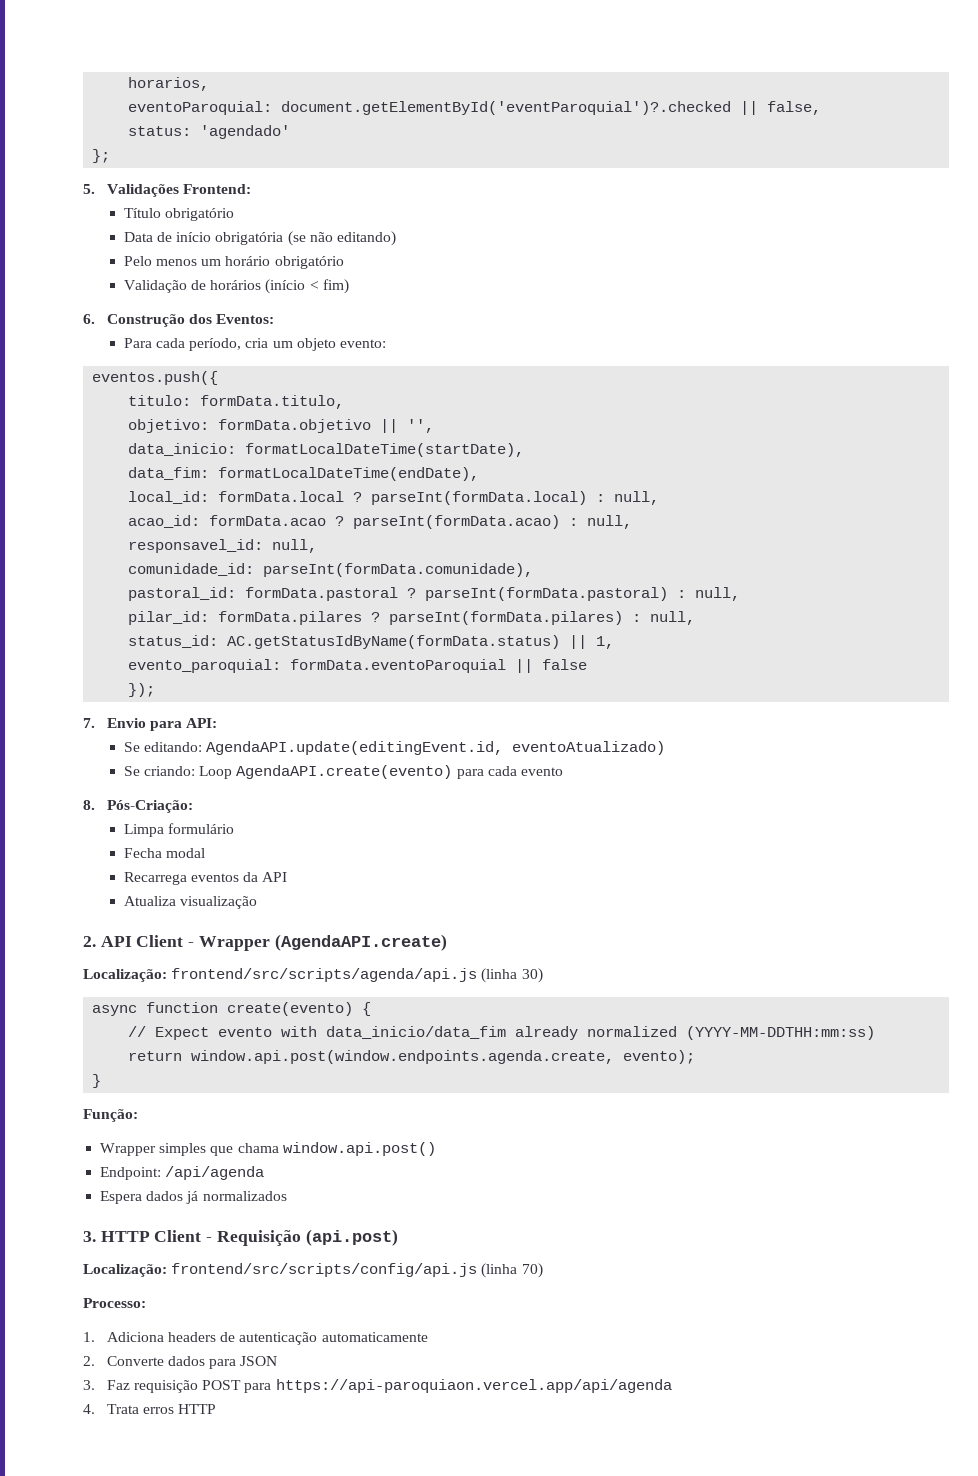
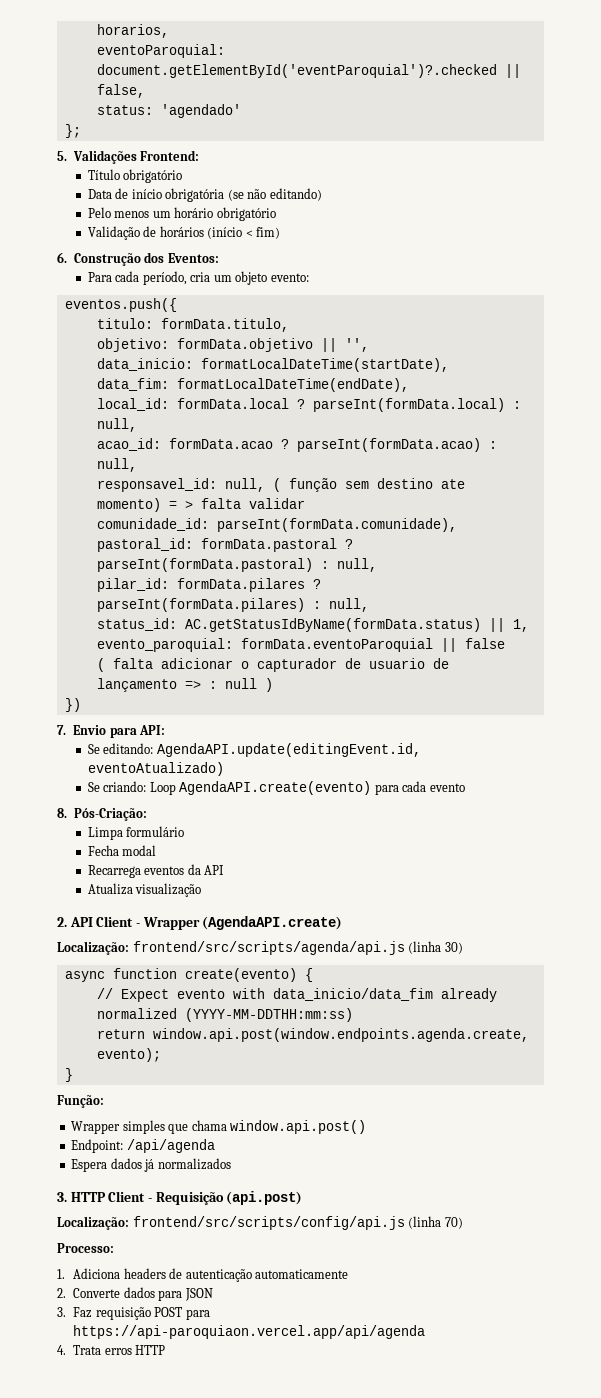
- responsavel_id: null,
+ responsavel_id: null, ( função sem destino ate momento) = > falta validar
- });
+ ( falta adicionar o capturador de usuario de lançamento => : null )
+ })

